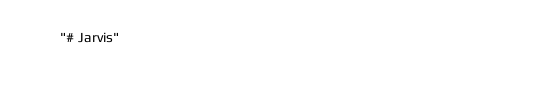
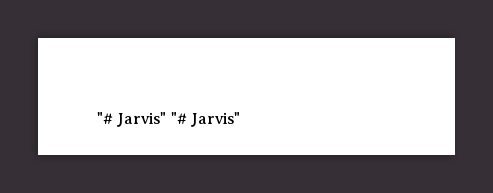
- "# Jarvis"
+ "# Jarvis" "# Jarvis"

